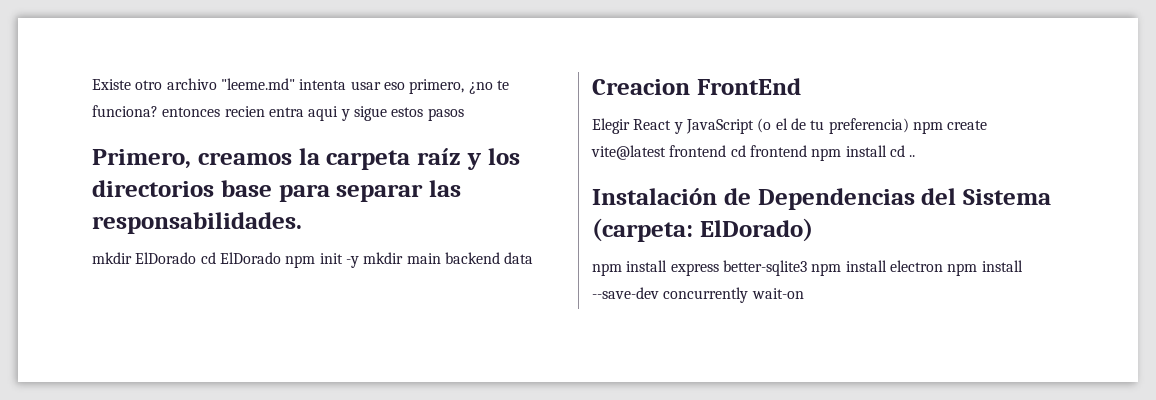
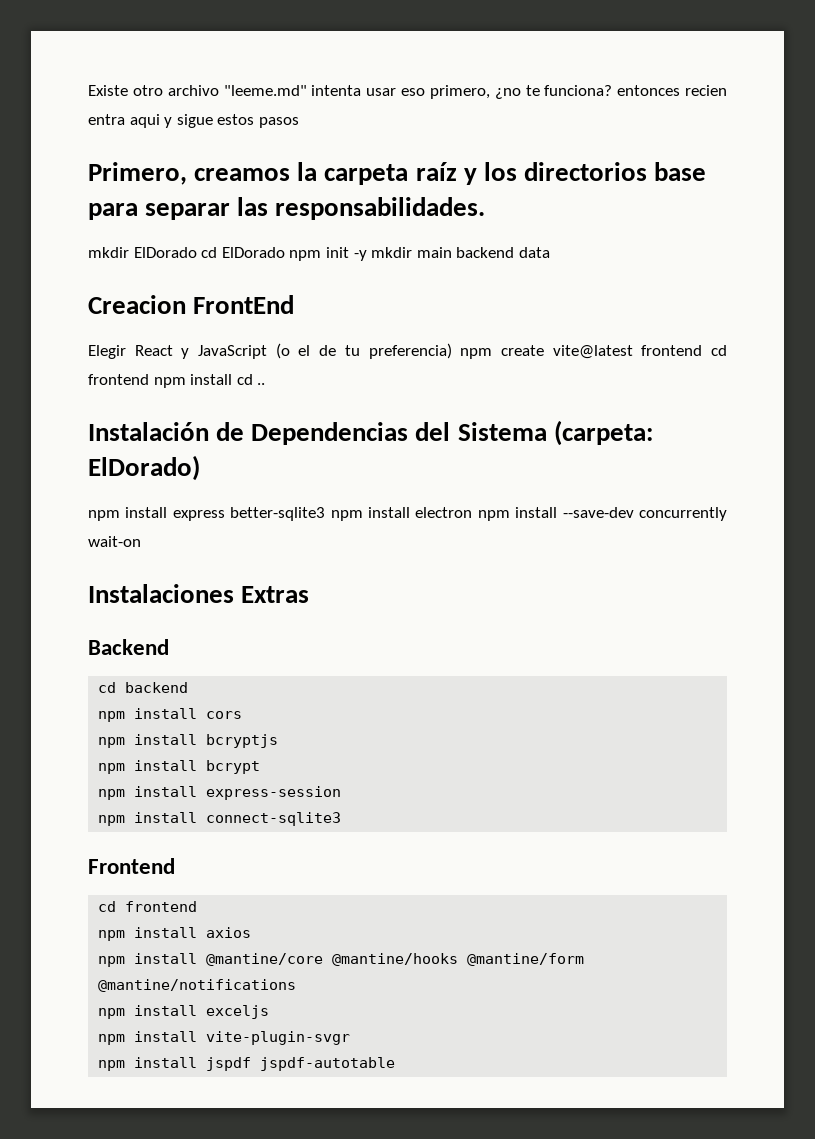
+ Instalaciones Extras
+ Backend
+ cd backend
+ npm install cors
+ npm install bcryptjs
+ npm install bcrypt
+ npm install express-session
+ npm install connect-sqlite3
+ Frontend
+ cd frontend
+ npm install axios
+ npm install @mantine/core @mantine/hooks @mantine/form @mantine/notifications
+ npm install exceljs
+ npm install vite-plugin-svgr
+ npm install jspdf jspdf-autotable

